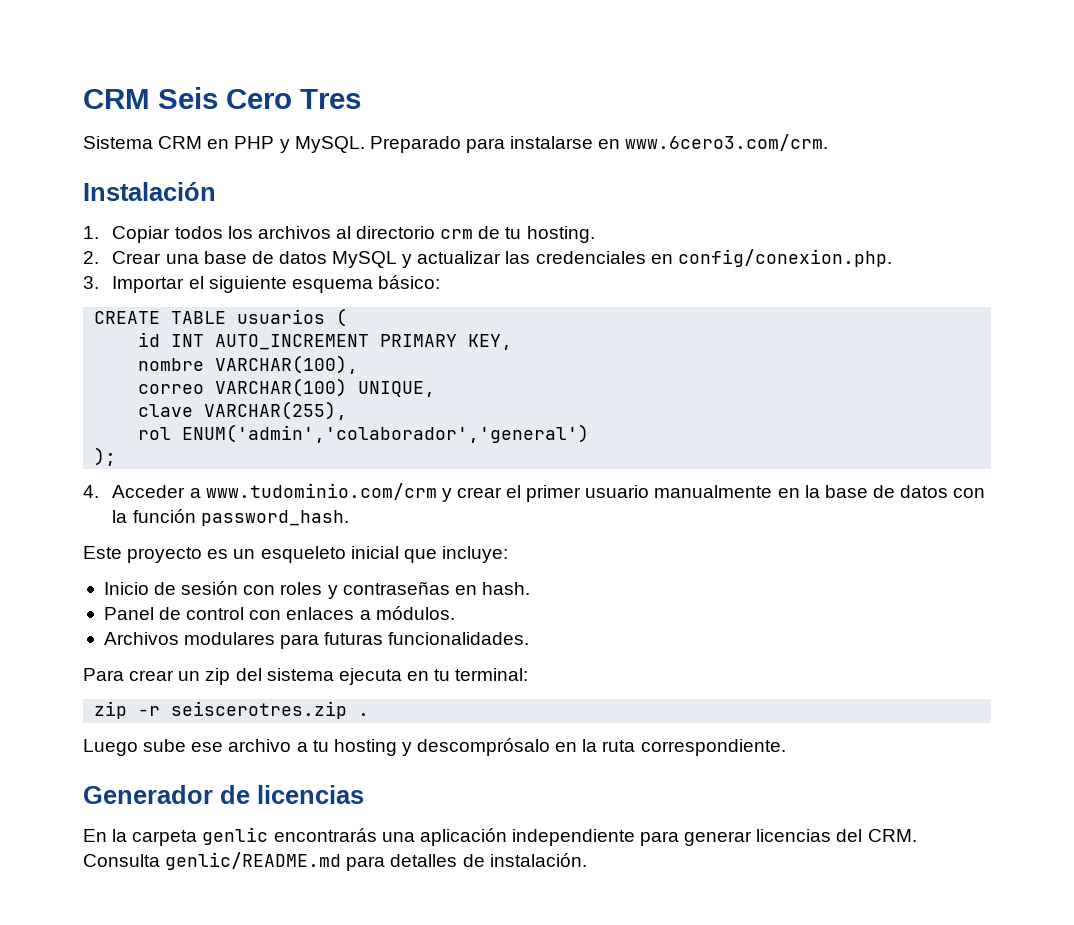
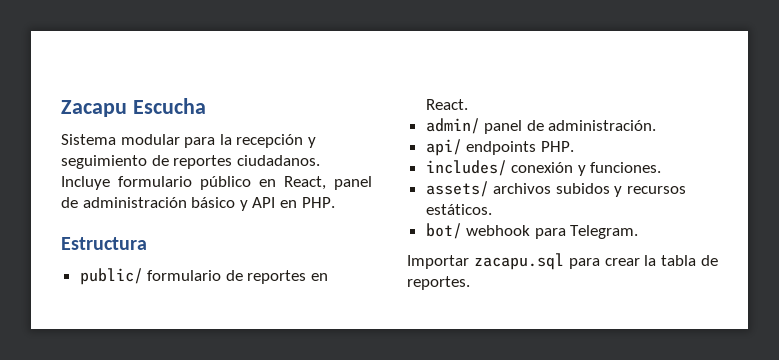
- CRM Seis Cero Tres
- Sistema CRM en PHP y MySQL. Preparado para instalarse en www.6cero3.com/crm.
- Instalación
- 1. Copiar todos los archivos al directorio crm de tu hosting.
- 2. Crear una base de datos MySQL y actualizar las credenciales en config/conexion.php.
- 3. Importar el siguiente esquema básico:
- CREATE TABLE usuarios (
- id INT AUTO_INCREMENT PRIMARY KEY,
- nombre VARCHAR(100),
- correo VARCHAR(100) UNIQUE,
- clave VARCHAR(255),
- rol ENUM('admin','colaborador','general')
- );
- 4. Acceder a www.tudominio.com/crm y crear el primer usuario manualmente en la base de datos con la función password_hash.
- Este proyecto es un esqueleto inicial que incluye:
- Inicio de sesión con roles y contraseñas en hash.
- Panel de control con enlaces a módulos.
- Archivos modulares para futuras funcionalidades.
- Para crear un zip del sistema ejecuta en tu terminal:
- zip -r seiscerotres.zip .
- Luego sube ese archivo a tu hosting y descomprósalo en la ruta correspondiente.
- Generador de licencias
- En la carpeta genlic encontrarás una aplicación independiente para generar licencias del CRM. Consulta genlic/README.md para detalles de instalación.
+ Zacapu Escucha
+ Sistema modular para la recepción y seguimiento de reportes ciudadanos. Incluye formulario público en React, panel de administración básico y API en PHP.
+ Estructura
+ public/ formulario de reportes en React.
+ admin/ panel de administración.
+ api/ endpoints PHP.
+ includes/ conexión y funciones.
+ assets/ archivos subidos y recursos estáticos.
+ bot/ webhook para Telegram.
+ Importar zacapu.sql para crear la tabla de reportes.

